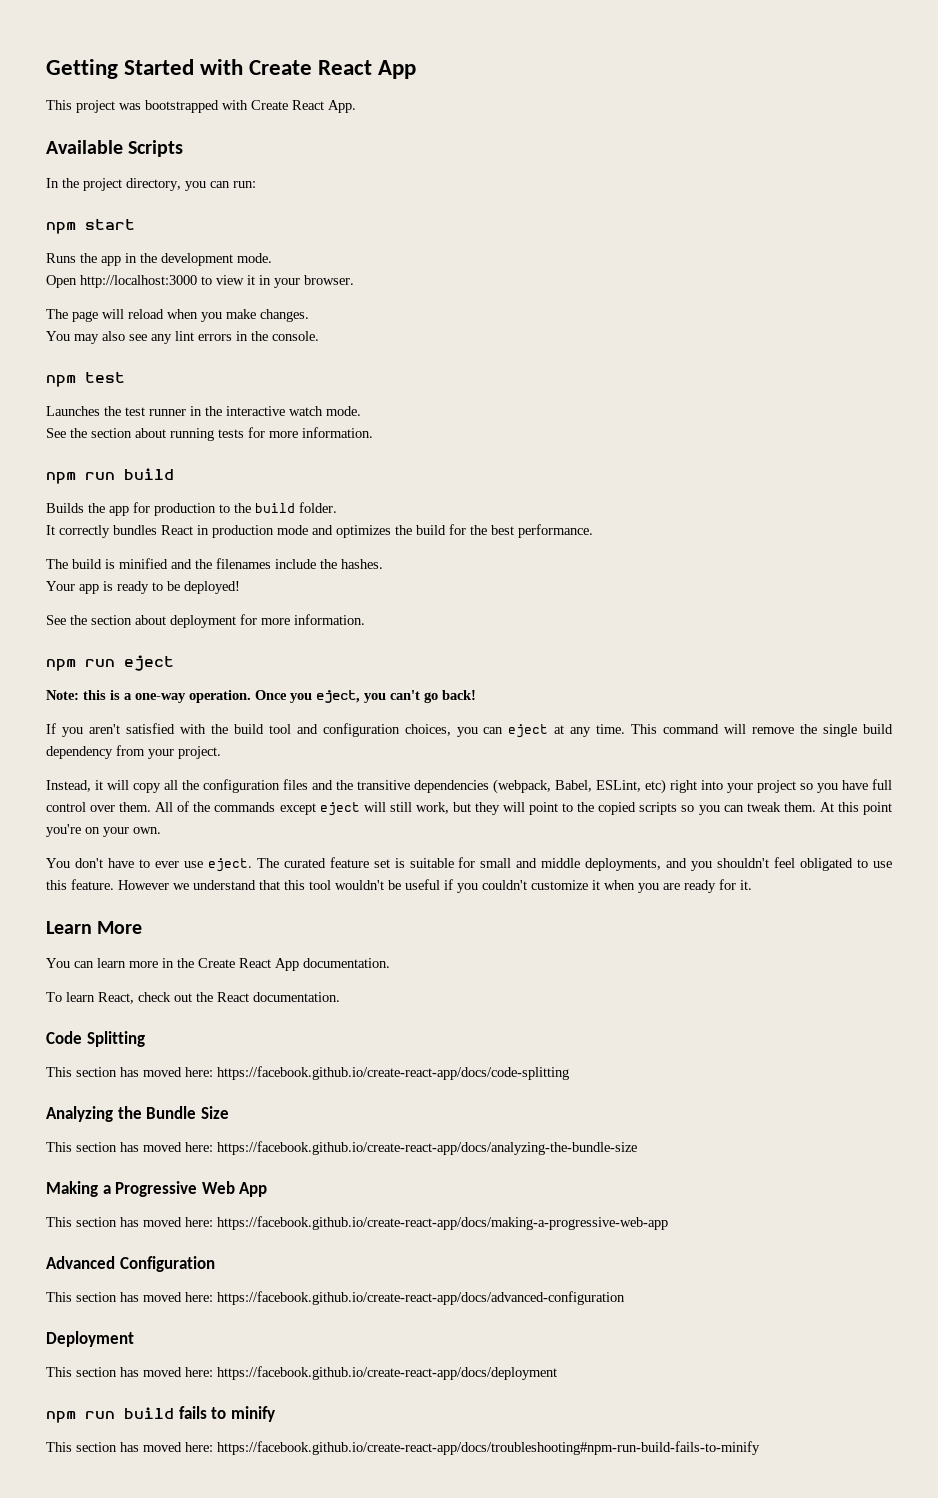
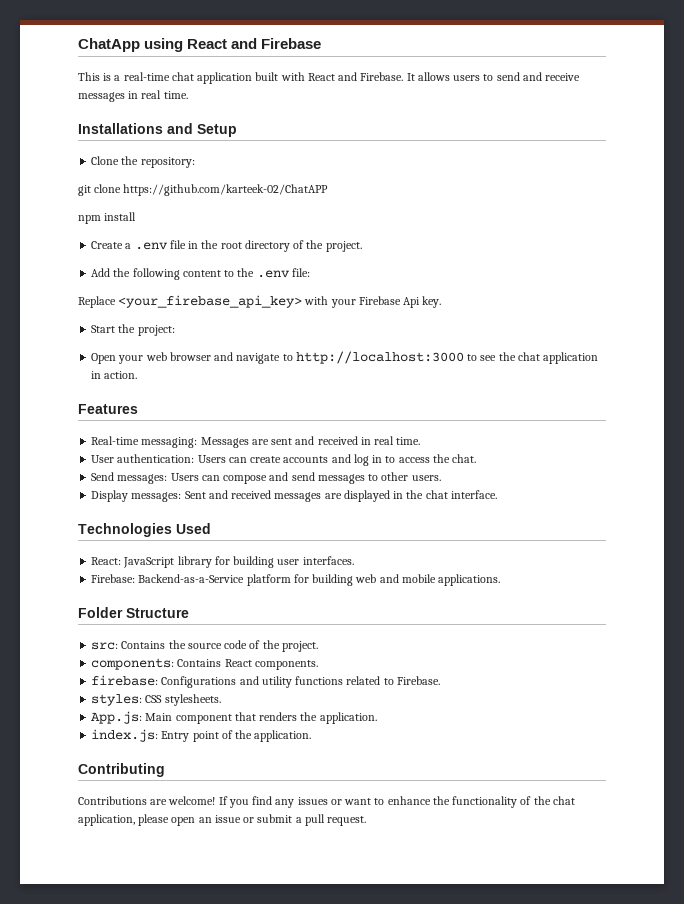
- Getting Started with Create React App
- This project was bootstrapped with Create React App.
- Available Scripts
- In the project directory, you can run:
- npm start
- Runs the app in the development mode.
- Open http://localhost:3000 to view it in your browser.
- The page will reload when you make changes.
- You may also see any lint errors in the console.
- npm test
- Launches the test runner in the interactive watch mode.
- See the section about running tests for more information.
- npm run build
- Builds the app for production to the build folder.
- It correctly bundles React in production mode and optimizes the build for the best performance.
- The build is minified and the filenames include the hashes.
- Your app is ready to be deployed!
- See the section about deployment for more information.
- npm run eject
- Note: this is a one-way operation. Once you eject, you can't go back!
- If you aren't satisfied with the build tool and configuration choices, you can eject at any time. This command will remove the single build dependency from your project.
- Instead, it will copy all the configuration files and the transitive dependencies (webpack, Babel, ESLint, etc) right into your project so you have full control over them. All of the commands except eject will still work, but they will point to the copied scripts so you can tweak them. At this point you're on your own.
- You don't have to ever use eject. The curated feature set is suitable for small and middle deployments, and you shouldn't feel obligated to use this feature. However we understand that this tool wouldn't be useful if you couldn't customize it when you are ready for it.
- Learn More
- You can learn more in the Create React App documentation.
- To learn React, check out the React documentation.
- Code Splitting
- This section has moved here: https://facebook.github.io/create-react-app/docs/code-splitting
- Analyzing the Bundle Size
- This section has moved here: https://facebook.github.io/create-react-app/docs/analyzing-the-bundle-size
- Making a Progressive Web App
- This section has moved here: https://facebook.github.io/create-react-app/docs/making-a-progressive-web-app
- Advanced Configuration
- This section has moved here: https://facebook.github.io/create-react-app/docs/advanced-configuration
- Deployment
- This section has moved here: https://facebook.github.io/create-react-app/docs/deployment
- npm run build fails to minify
- This section has moved here: https://facebook.github.io/create-react-app/docs/troubleshooting#npm-run-build-fails-to-minify
+ ChatApp using React and Firebase
+ This is a real-time chat application built with React and Firebase. It allows users to send and receive messages in real time.
+ Installations and Setup
+ Clone the repository:
+ git clone https://github.com/karteek-02/ChatAPP
+ npm install
+ Create a .env file in the root directory of the project.
+ Add the following content to the .env file:
+ Replace <your_firebase_api_key> with your Firebase Api key.
+ Start the project:
+ Open your web browser and navigate to http://localhost:3000 to see the chat application in action.
+ Features
+ Real-time messaging: Messages are sent and received in real time.
+ User authentication: Users can create accounts and log in to access the chat.
+ Send messages: Users can compose and send messages to other users.
+ Display messages: Sent and received messages are displayed in the chat interface.
+ Technologies Used
+ React: JavaScript library for building user interfaces.
+ Firebase: Backend-as-a-Service platform for building web and mobile applications.
+ Folder Structure
+ src: Contains the source code of the project.
+ components: Contains React components.
+ firebase: Configurations and utility functions related to Firebase.
+ styles: CSS stylesheets.
+ App.js: Main component that renders the application.
+ index.js: Entry point of the application.
+ Contributing
+ Contributions are welcome! If you find any issues or want to enhance the functionality of the chat application, please open an issue or submit a pull request.

